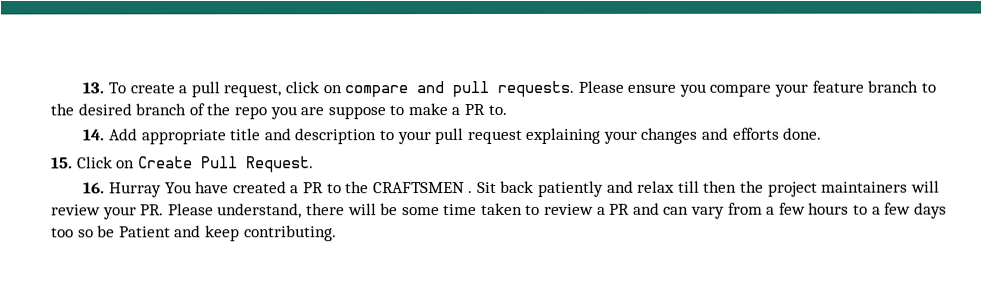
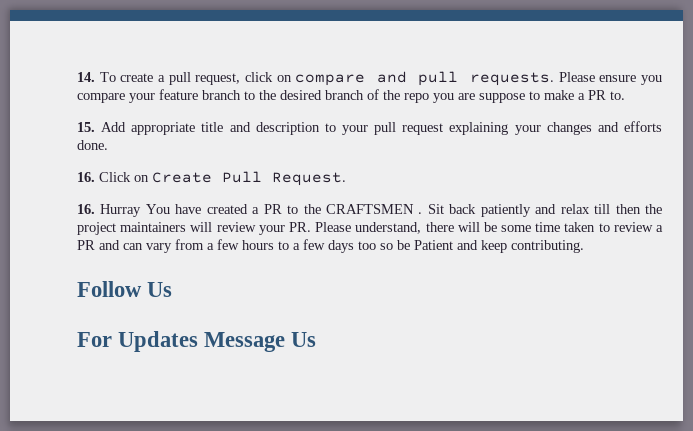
- 13. To create a pull request, click on compare and pull requests.
+ 14. To create a pull request, click on compare and pull requests.
- 14. Add appropriate title and description to your pull request explaining your changes and efforts done.
+ 15. Add appropriate title and description to your pull request explaining your changes and efforts done.
- 15. Click on Create Pull Request.
+ 16. Click on Create Pull Request.
+ Follow Us
+ For Updates Message Us

